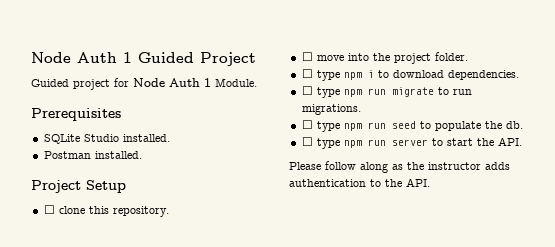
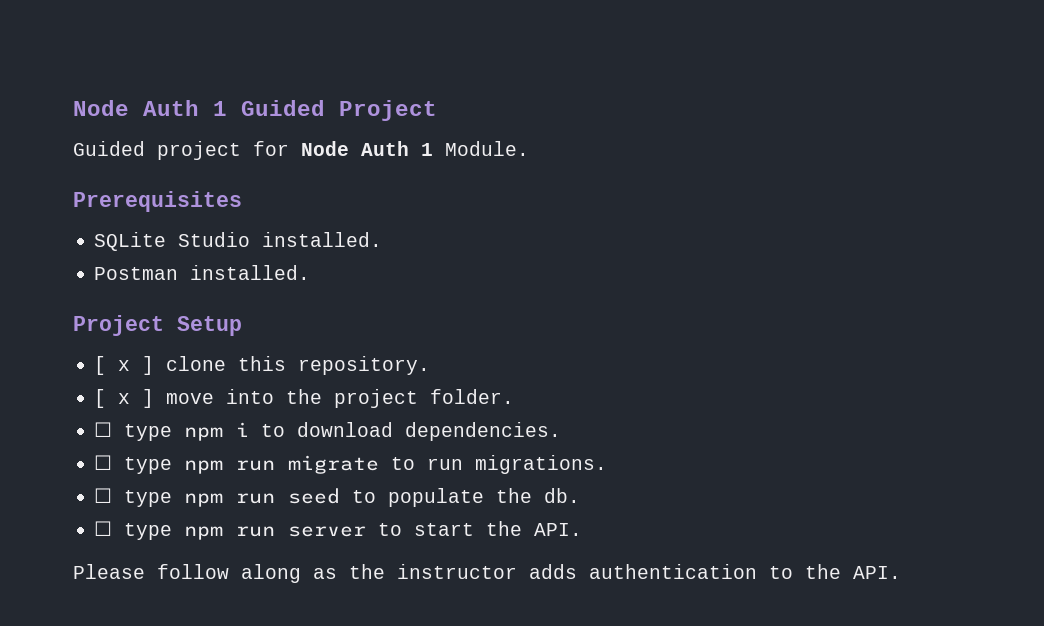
- ☐ clone this repository.
+ [ x ] clone this repository.
- ☐ move into the project folder.
+ [ x ] move into the project folder.

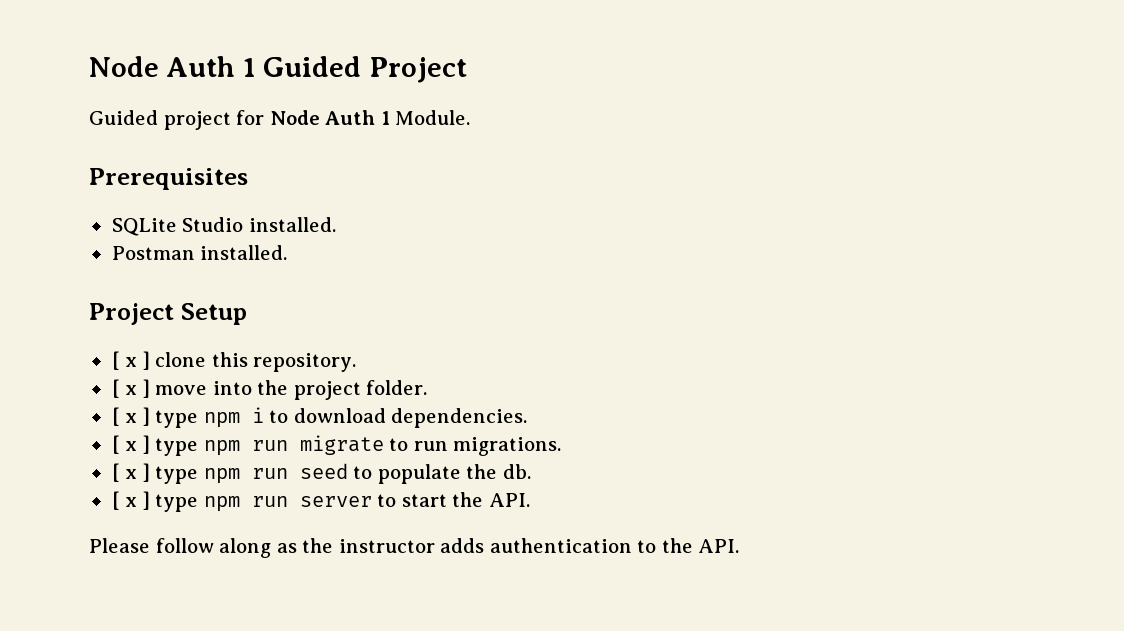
- ☐ type npm i to download dependencies.
+ [ x ] type npm i to download dependencies.
- ☐ type npm run migrate to run migrations.
+ [ x ] type npm run migrate to run migrations.
- ☐ type npm run seed to populate the db.
+ [ x ] type npm run seed to populate the db.
- ☐ type npm run server to start the API.
+ [ x ] type npm run server to start the API.

